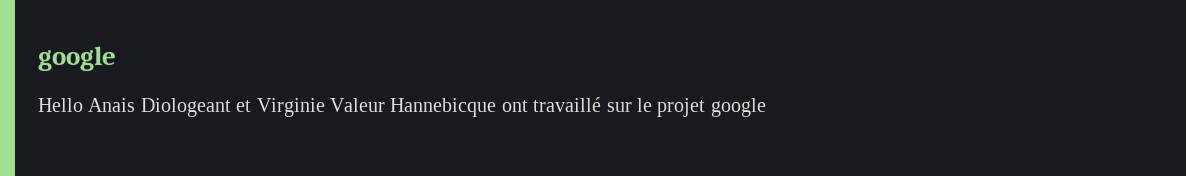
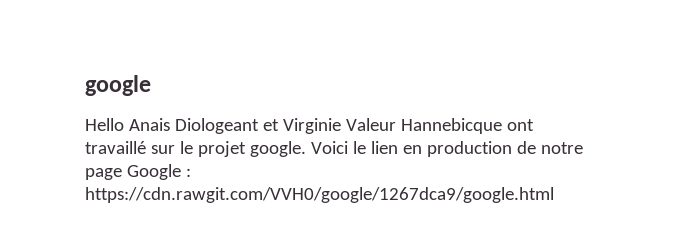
- Hello Anais Diologeant et Virginie Valeur Hannebicque ont travaillé sur le projet google
+ Hello Anais Diologeant et Virginie Valeur Hannebicque ont travaillé sur le projet google. Voici le lien en production de notre page Google : https://cdn.rawgit.com/VVH0/google/1267dca9/google.html

